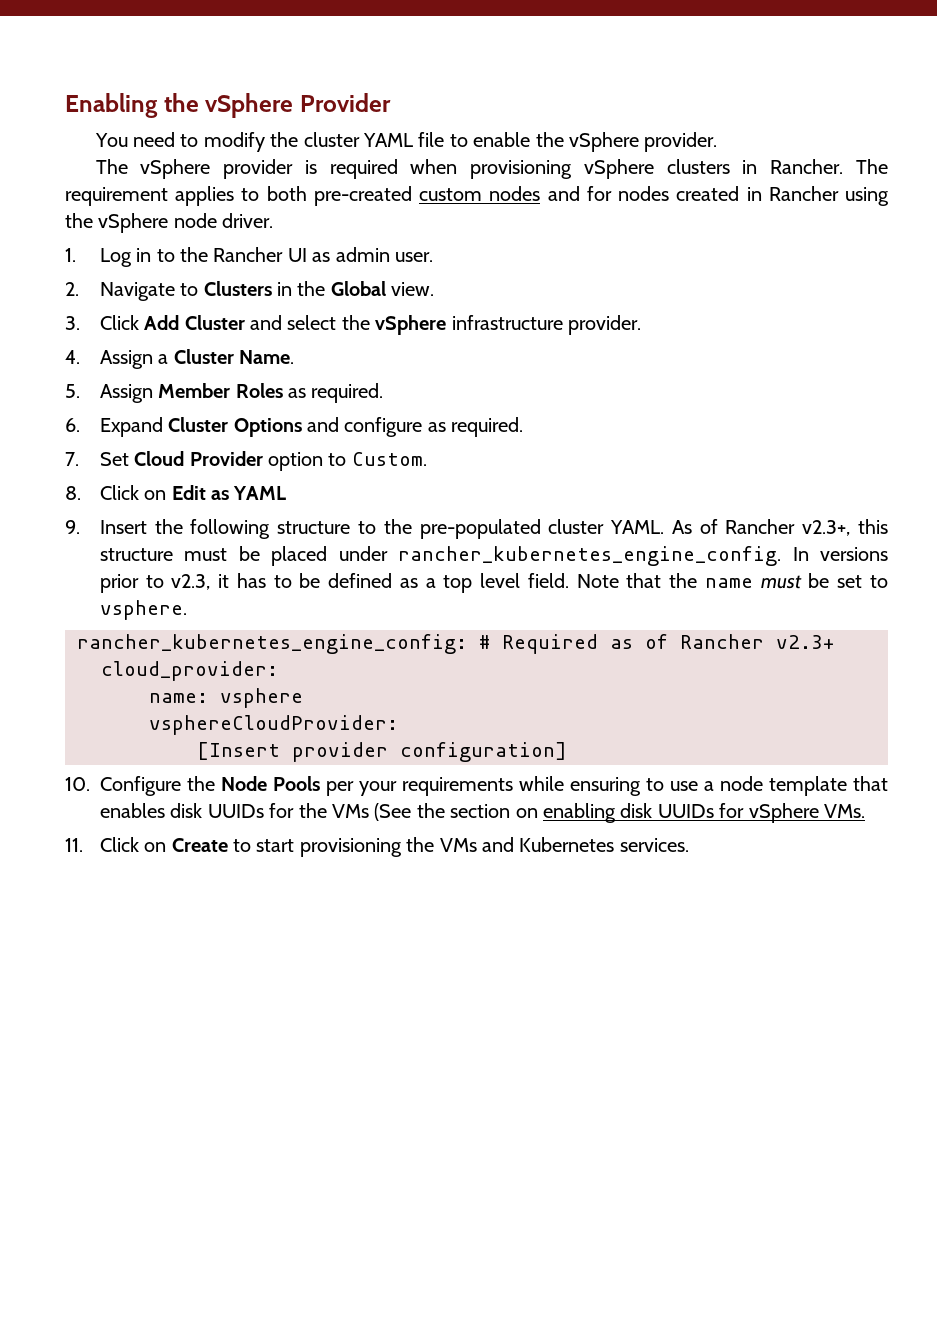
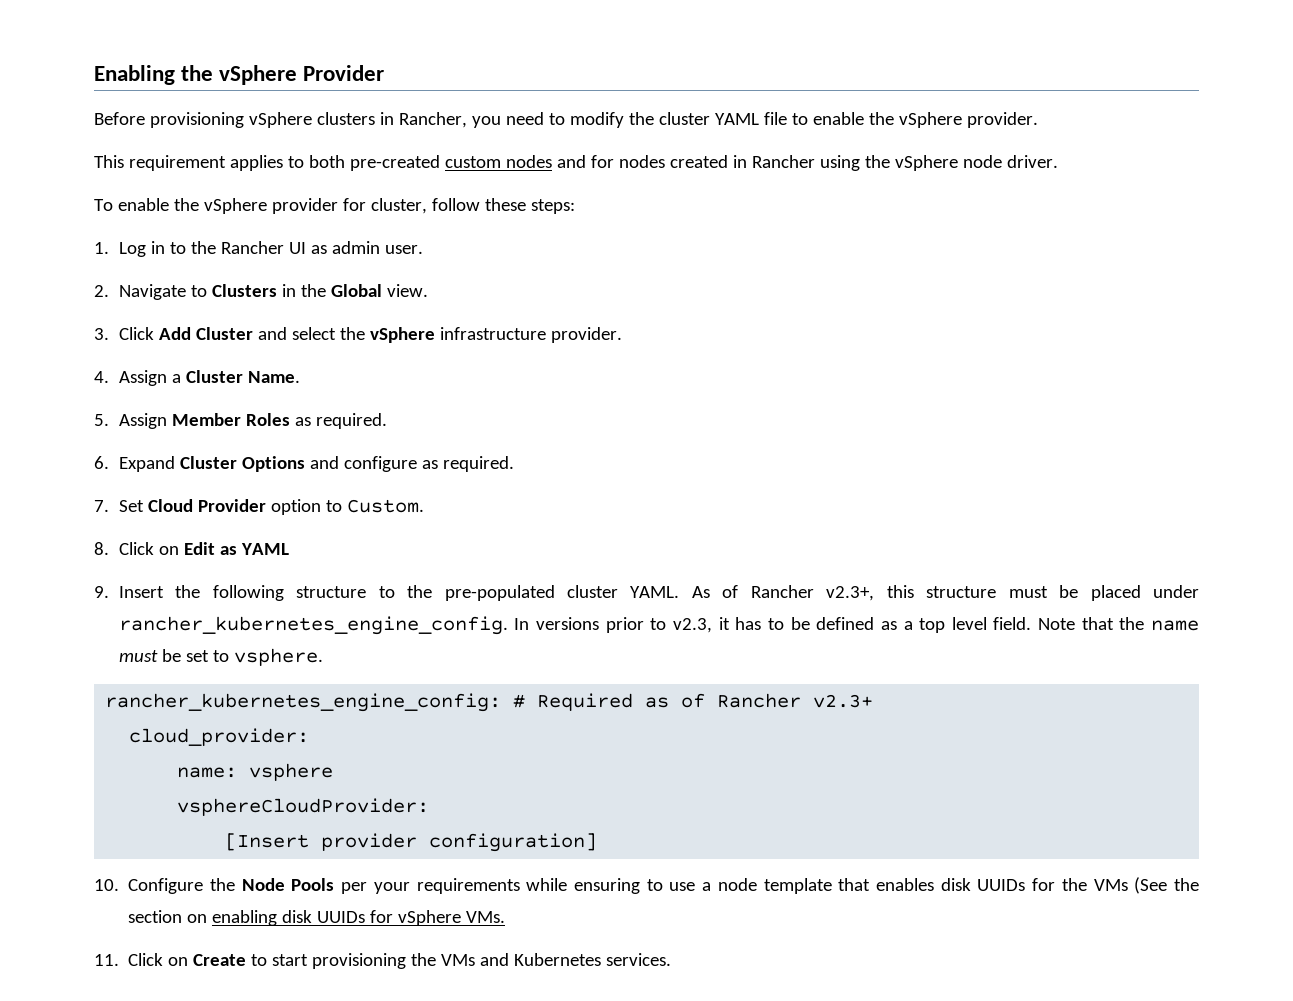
- You need to modify the cluster YAML file to enable the vSphere provider.
+ Before provisioning vSphere clusters in Rancher, you need to modify the cluster YAML file to enable the vSphere provider.
- The vSphere provider is required when provisioning vSphere clusters in Rancher. The requirement applies to both pre-created custom nodes and for nodes created in Rancher using the vSphere node driver.
+ This requirement applies to both pre-created custom nodes and for nodes created in Rancher using the vSphere node driver.
+ To enable the vSphere provider for cluster, follow these steps:

